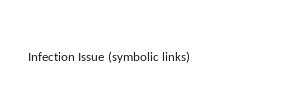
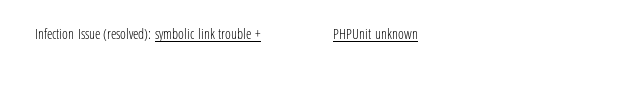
- Infection Issue (symbolic links)
+ Infection Issue (resolved): symbolic link trouble + PHPUnit unknown

